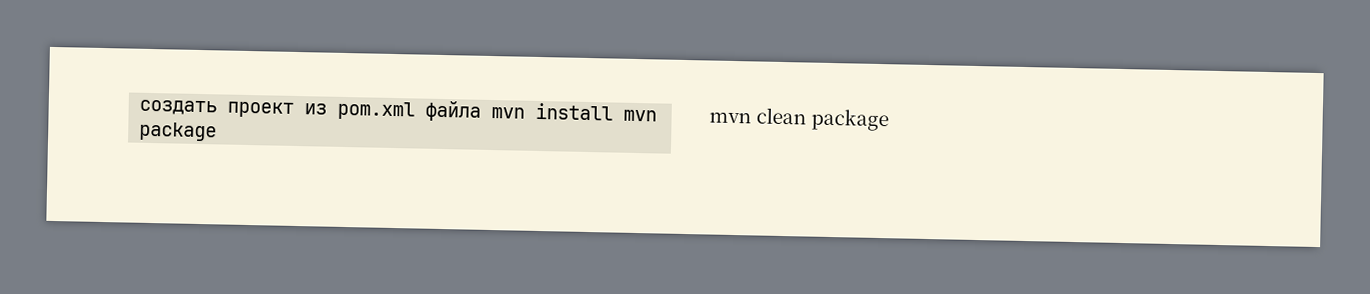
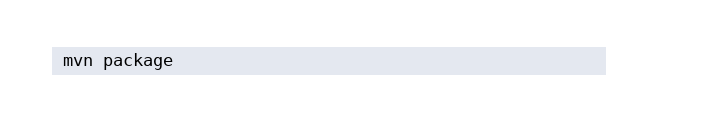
- создать проект из pom.xml файла mvn install mvn package
+ mvn package
- mvn clean package

